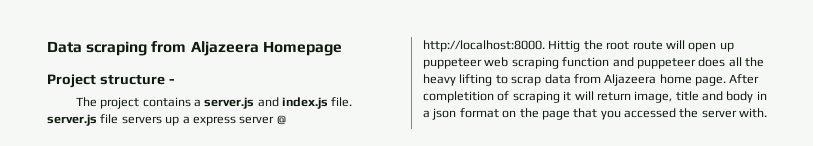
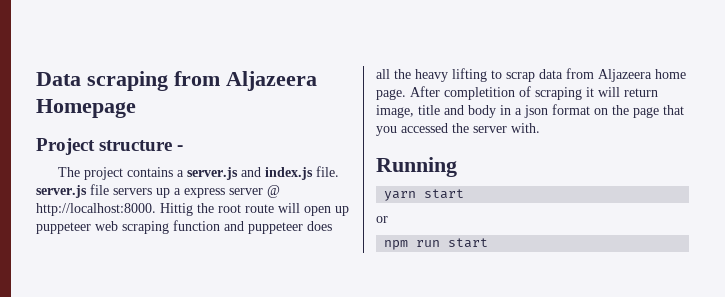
+ Running
+ yarn start
+ or
+ npm run start

